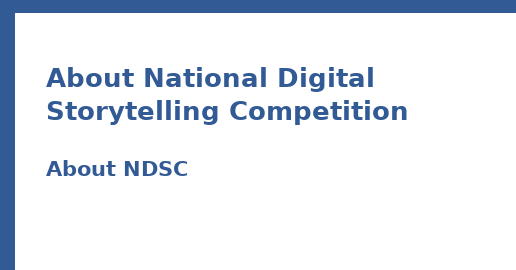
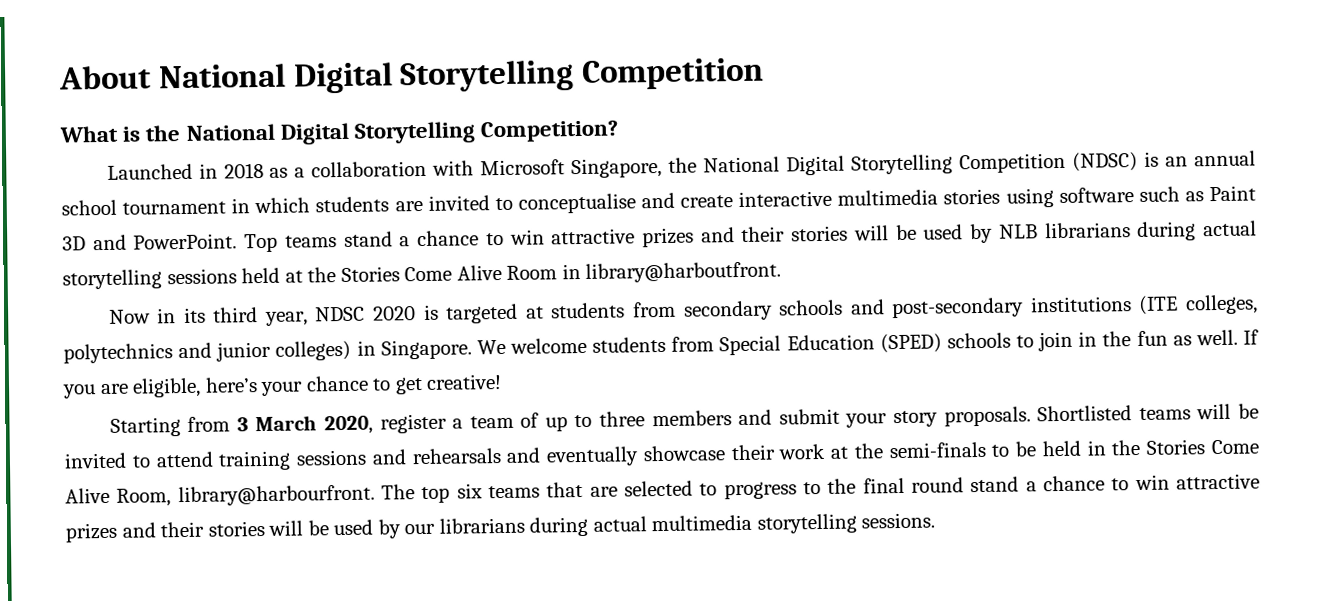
- About NDSC
+ What is the National Digital Storytelling Competition?
+ Launched in 2018 as a collaboration with Microsoft Singapore, the National Digital Storytelling Competition (NDSC) is an annual school tournament in which students are invited to conceptualise and create interactive multimedia stories using software such as Paint 3D and PowerPoint. Top teams stand a chance to win attractive prizes and their stories will be used by NLB librarians during actual storytelling sessions held at the Stories Come Alive Room in library@harboutfront.
+ Now in its third year, NDSC 2020 is targeted at students from secondary schools and post-secondary institutions (ITE colleges, polytechnics and junior colleges) in Singapore. We welcome students from Special Education (SPED) schools to join in the fun as well. If you are eligible, here’s your chance to get creative!
+ Starting from 3 March 2020, register a team of up to three members and submit your story proposals. Shortlisted teams will be invited to attend training sessions and rehearsals and eventually showcase their work at the semi-finals to be held in the Stories Come Alive Room, library@harbourfront. The top six teams that are selected to progress to the final round stand a chance to win attractive prizes and their stories will be used by our librarians during actual multimedia storytelling sessions.

